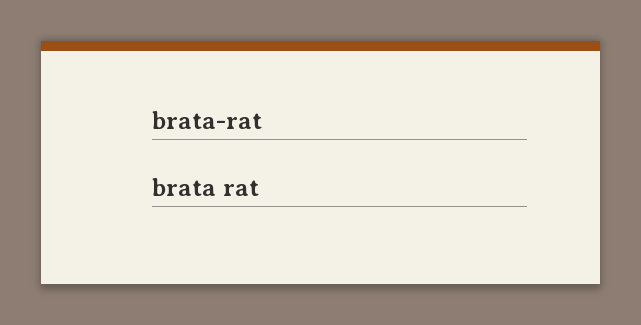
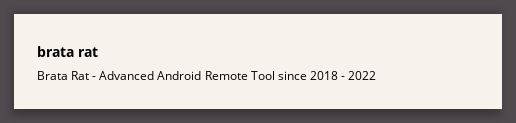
- brata-rat
+ Brata Rat - Advanced Android Remote Tool since 2018 - 2022

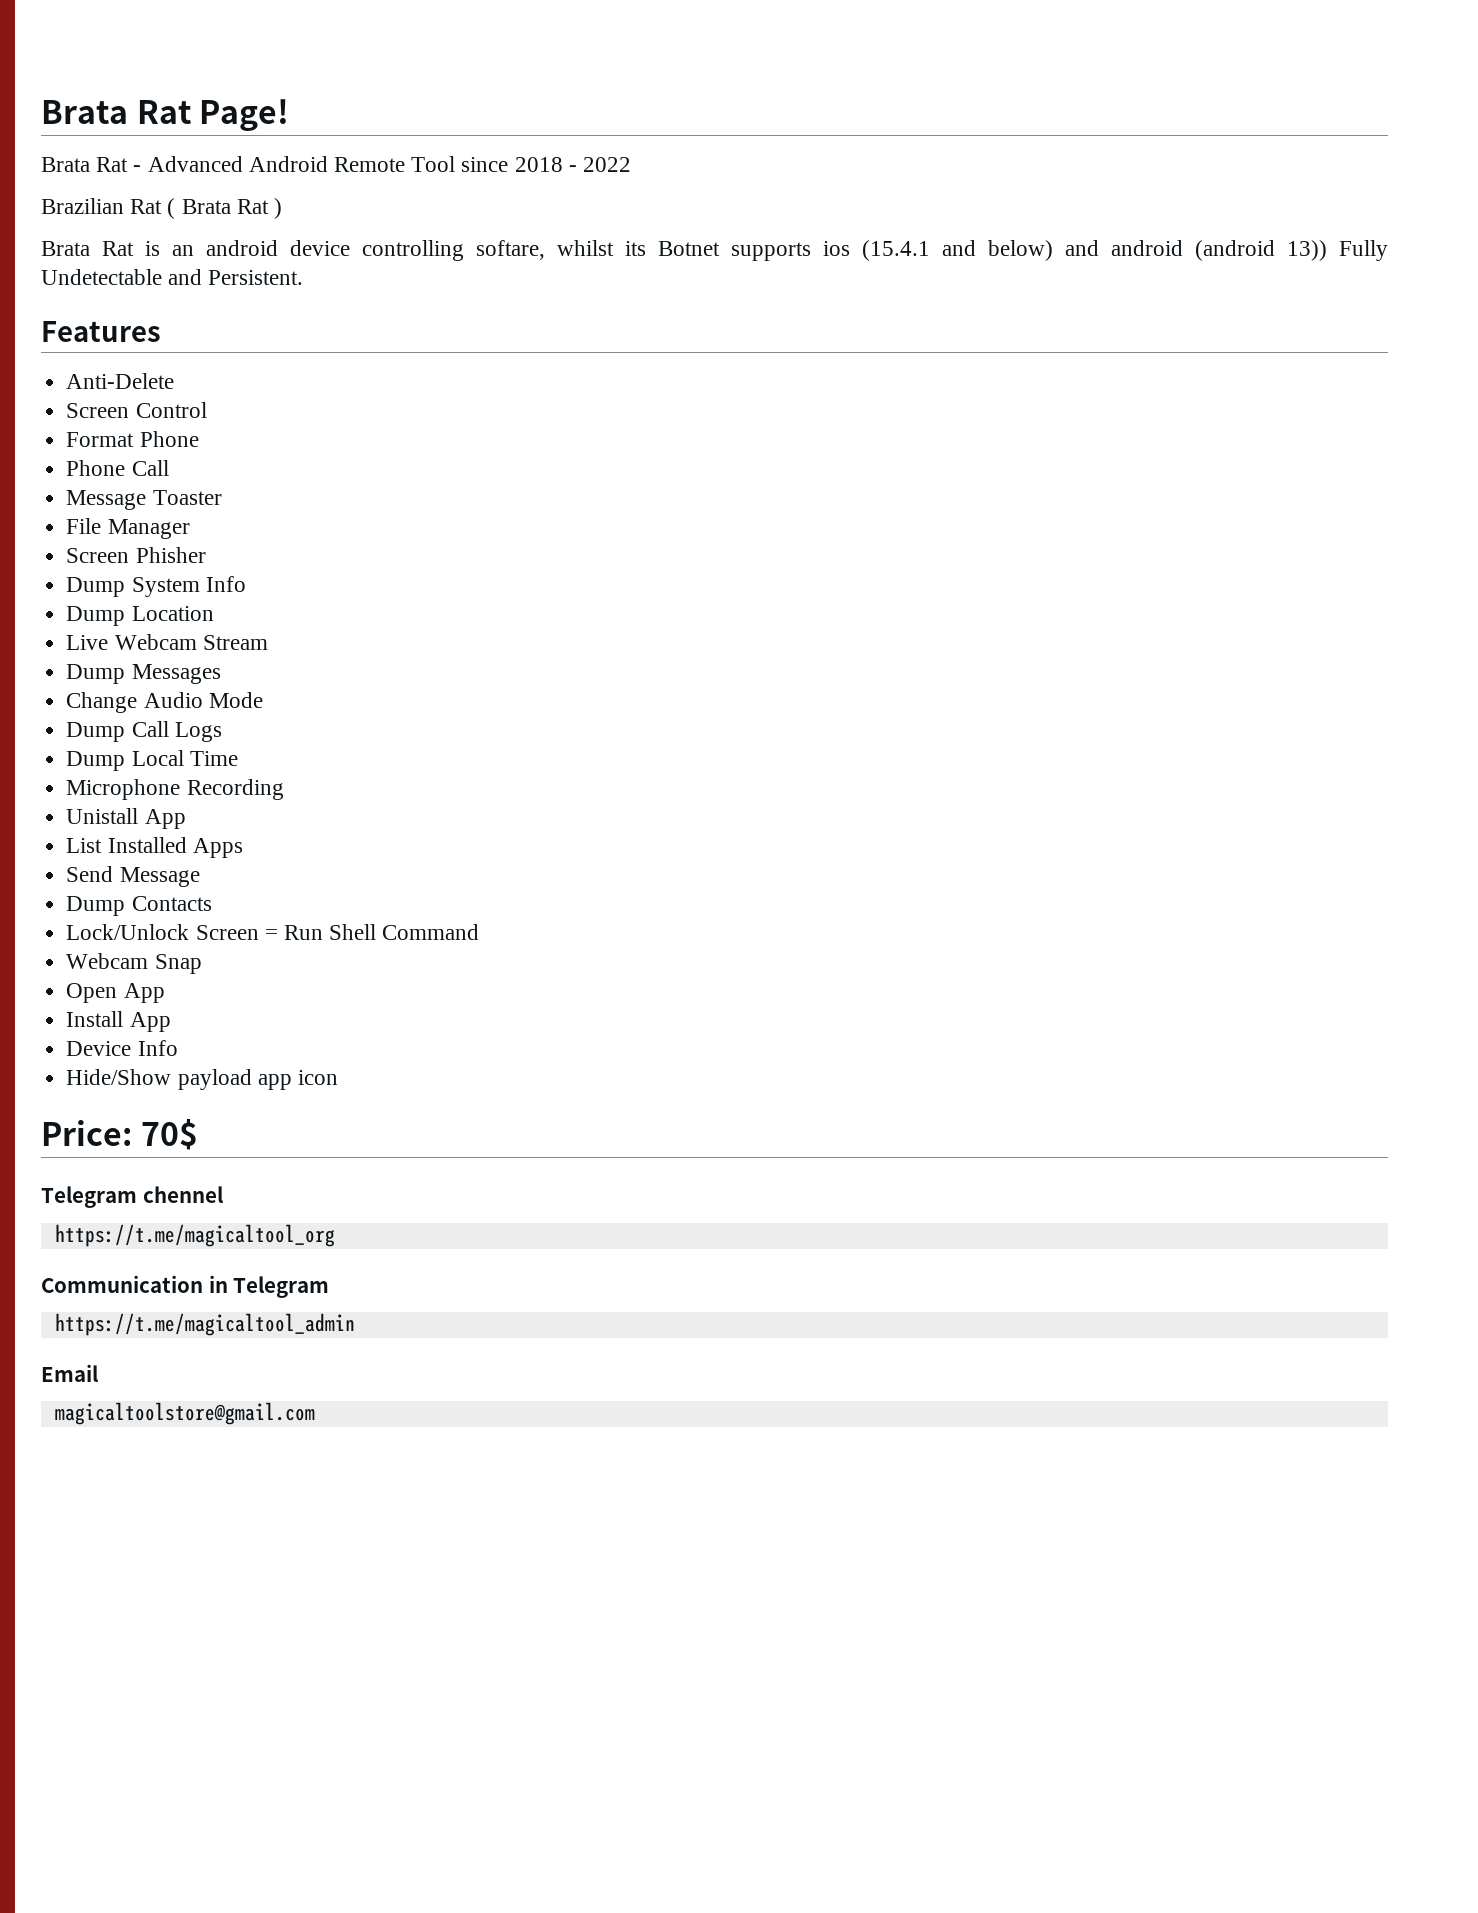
- brata rat
+ Brata Rat Page!
+ Brazilian Rat ( Brata Rat )
+ Brata Rat is an android device controlling softare, whilst its Botnet supports ios (15.4.1 and below) and android (android 13)) Fully Undetectable and Persistent.
+ Features
+ Anti-Delete
+ Screen Control
+ Format Phone
+ Phone Call
+ Message Toaster
+ File Manager
+ Screen Phisher
+ Dump System Info
+ Dump Location
+ Live Webcam Stream
+ Dump Messages
+ Change Audio Mode
+ Dump Call Logs
+ Dump Local Time
+ Microphone Recording
+ Unistall App
+ List Installed Apps
+ Send Message
+ Dump Contacts
+ Lock/Unlock Screen = Run Shell Command
+ Webcam Snap
+ Open App
+ Install App
+ Device Info
+ Hide/Show payload app icon
+ Price: 70$
+ Telegram chennel
+ https://t.me/magicaltool_org
+ Communication in Telegram
+ https://t.me/magicaltool_admin
+ Email
+ magicaltoolstore@gmail.com

